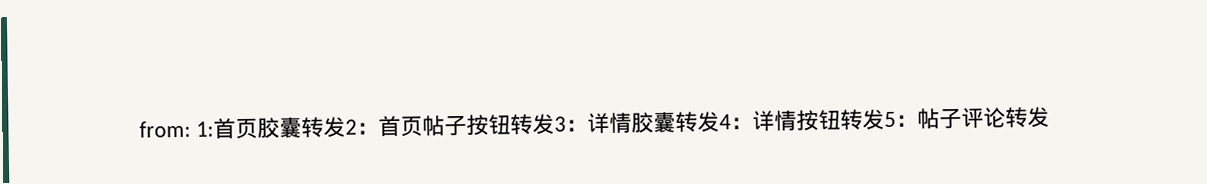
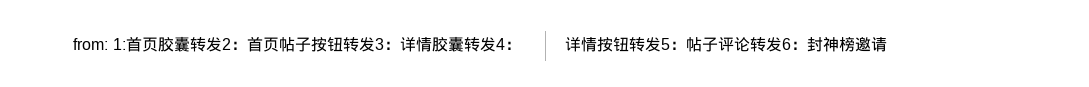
- from: 1:首页胶囊转发2：首页帖子按钮转发3：详情胶囊转发4：详情按钮转发5：帖子评论转发
+ from: 1:首页胶囊转发2：首页帖子按钮转发3：详情胶囊转发4：详情按钮转发5：帖子评论转发6：封神榜邀请

